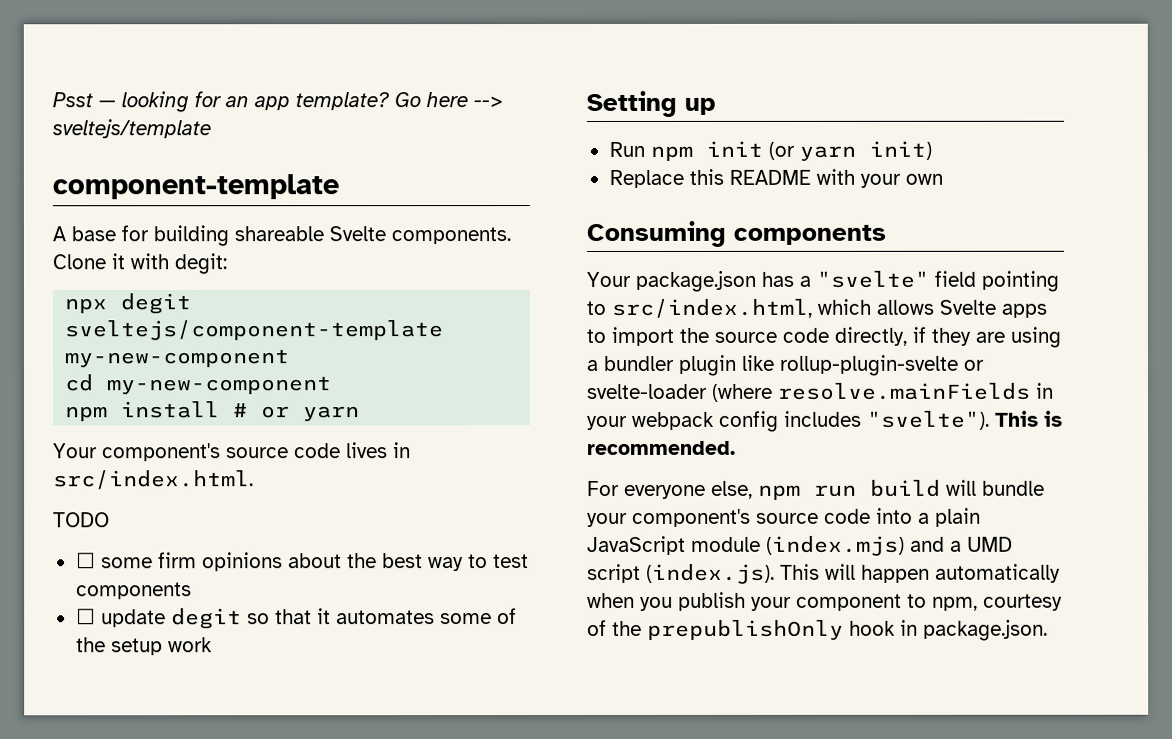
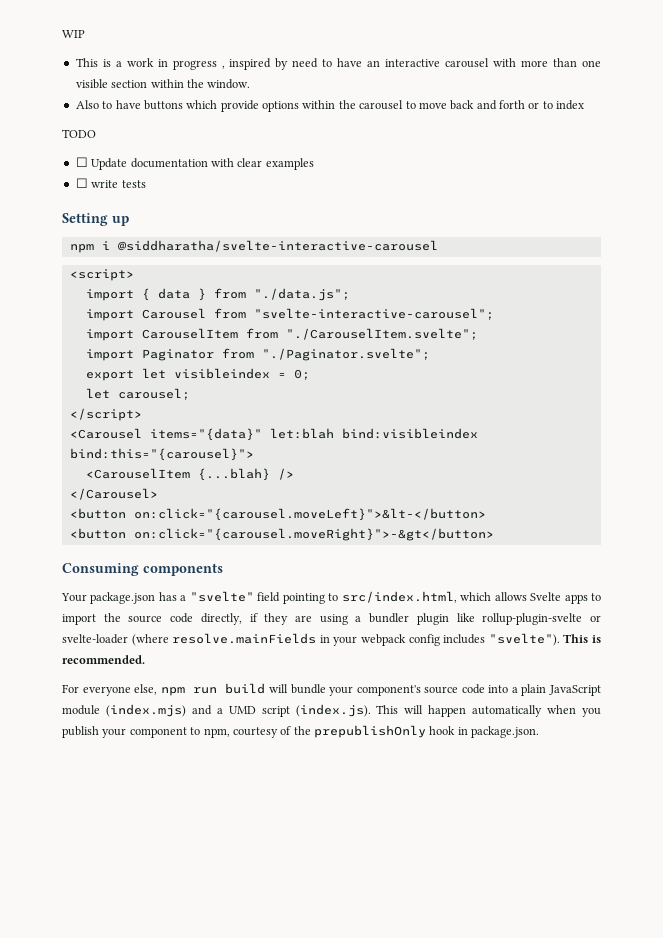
- Psst — looking for an app template? Go here --> sveltejs/template
- component-template
- A base for building shareable Svelte components. Clone it with degit:
- npx degit sveltejs/component-template my-new-component
- cd my-new-component
- npm install # or yarn
- Your component's source code lives in src/index.html.
+ WIP
+ This is a work in progress , inspired by need to have an interactive carousel with more than one visible section within the window.
+ Also to have buttons which provide options within the carousel to move back and forth or to index
  TODO
- ☐ some firm opinions about the best way to test components
- ☐ update degit so that it automates some of the setup work
+ ☐ Update documentation with clear examples
+ ☐ write tests
  Setting up
- Run npm init (or yarn init)
- Replace this README with your own
+ npm i @siddharatha/svelte-interactive-carousel
+ <script>
+ import { data } from "./data.js";
+ import Carousel from "svelte-interactive-carousel";
+ import CarouselItem from "./CarouselItem.svelte";
+ import Paginator from "./Paginator.svelte";
+ export let visibleindex = 0;
+ let carousel;
+ </script>
+ <Carousel items="{data}" let:blah bind:visibleindex bind:this="{carousel}">
+ <CarouselItem {...blah} />
+ </Carousel>
+ <button on:click="{carousel.moveLeft}">&lt-</button>
+ <button on:click="{carousel.moveRight}">-&gt</button>

